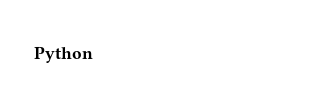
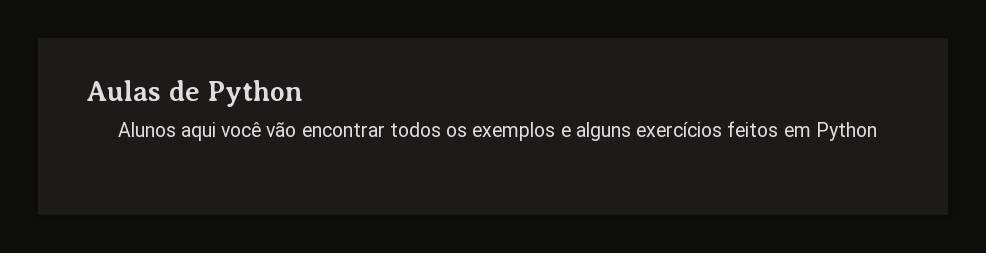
- Python
+ Aulas de Python
+ Alunos aqui você vão encontrar todos os exemplos e alguns exercícios feitos em Python

